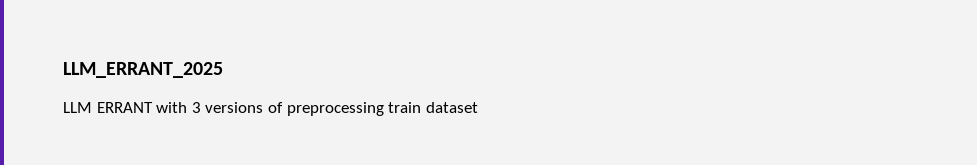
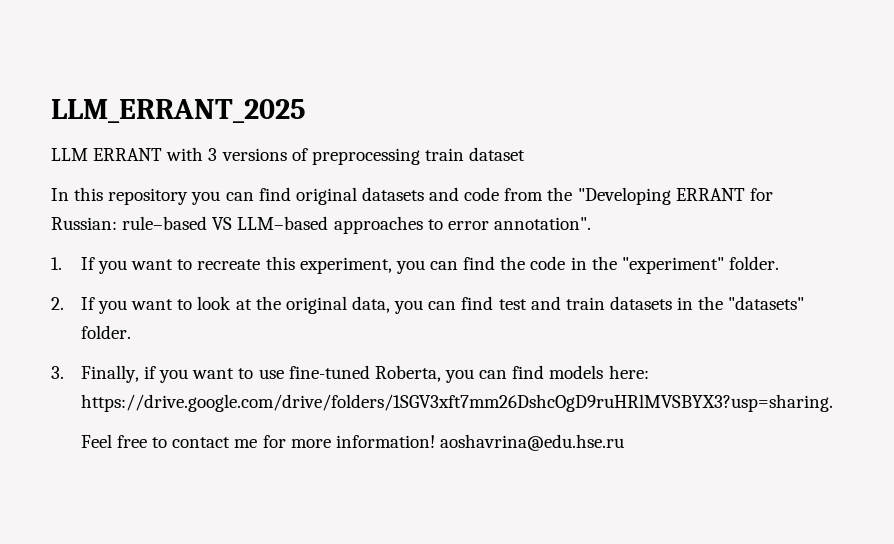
+ In this repository you can find original datasets and code from the "Developing ERRANT for Russian: rule–based VS LLM–based approaches to error annotation".
+ 1. If you want to recreate this experiment, you can find the code in the "experiment" folder.
+ 2. If you want to look at the original data, you can find test and train datasets in the "datasets" folder.
+ 3. Finally, if you want to use fine-tuned Roberta, you can find models here: https://drive.google.com/drive/folders/1SGV3xft7mm26DshcOgD9ruHRlMVSBYX3?usp=sharing.
+ Feel free to contact me for more information! aoshavrina@edu.hse.ru

